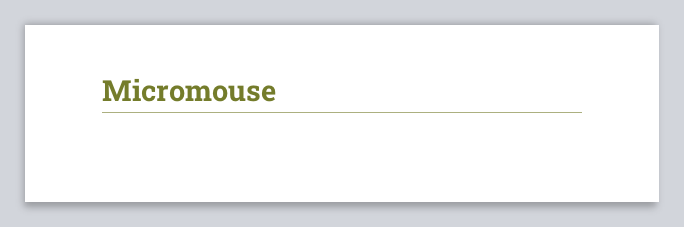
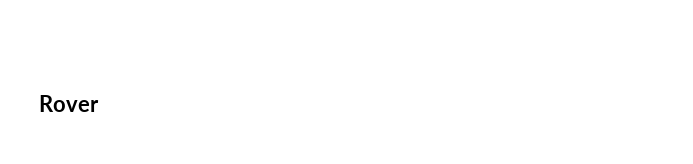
- Micromouse
+ Rover

